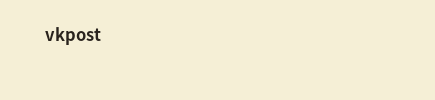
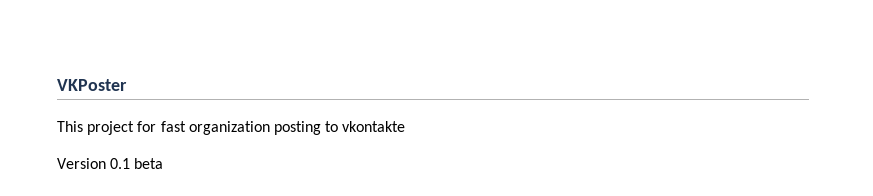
- vkpost
+ VKPoster
+ This project for fast organization posting to vkontakte
+ Version 0.1 beta

